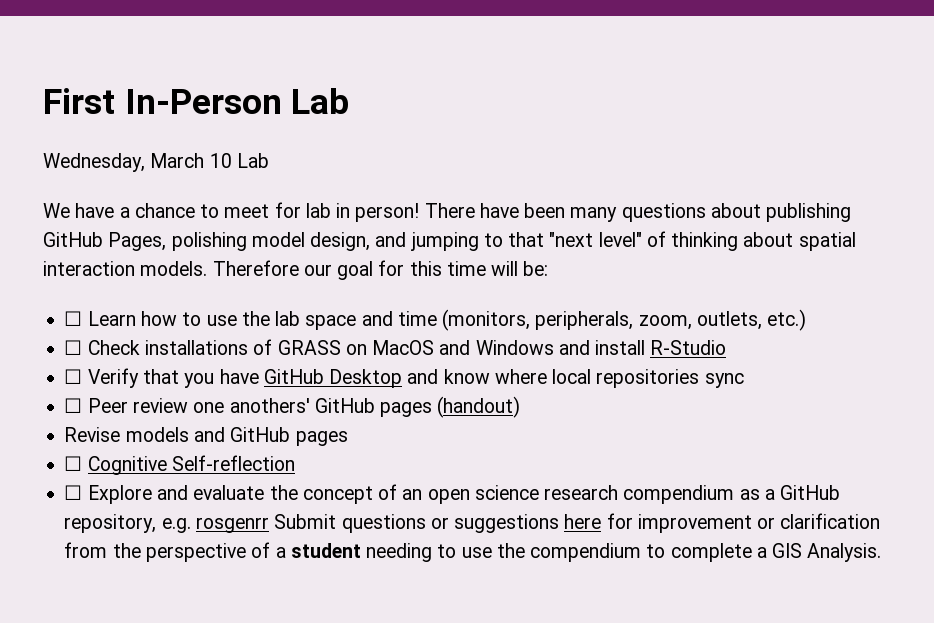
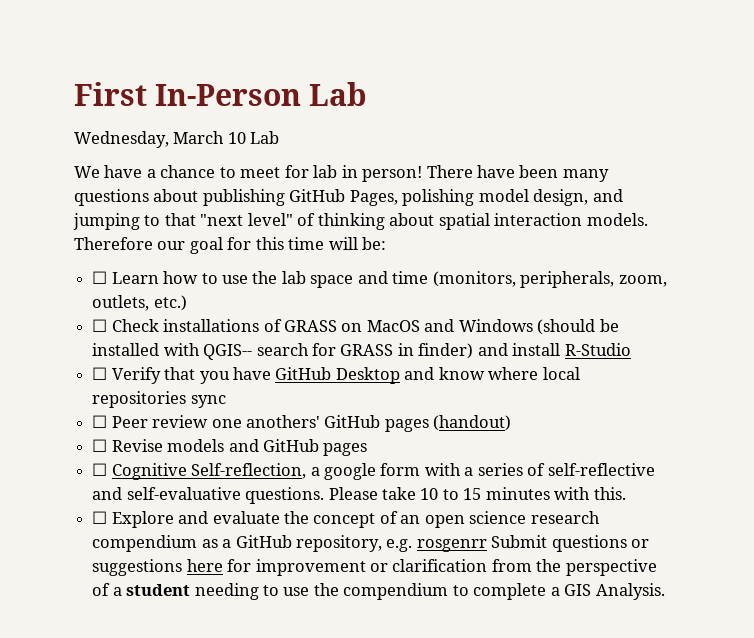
- ☐ Check installations of GRASS on MacOS and Windows and install R-Studio
+ ☐ Check installations of GRASS on MacOS and Windows (should be installed with QGIS-- search for GRASS in finder) and install R-Studio
- Revise models and GitHub pages
+ ☐ Revise models and GitHub pages
- ☐ Cognitive Self-reflection
+ ☐ Cognitive Self-reflection, a google form with a series of self-reflective and self-evaluative questions. Please take 10 to 15 minutes with this.

